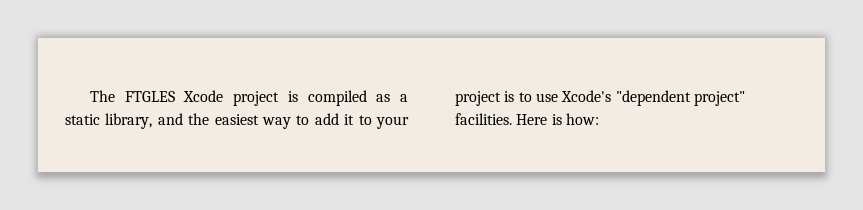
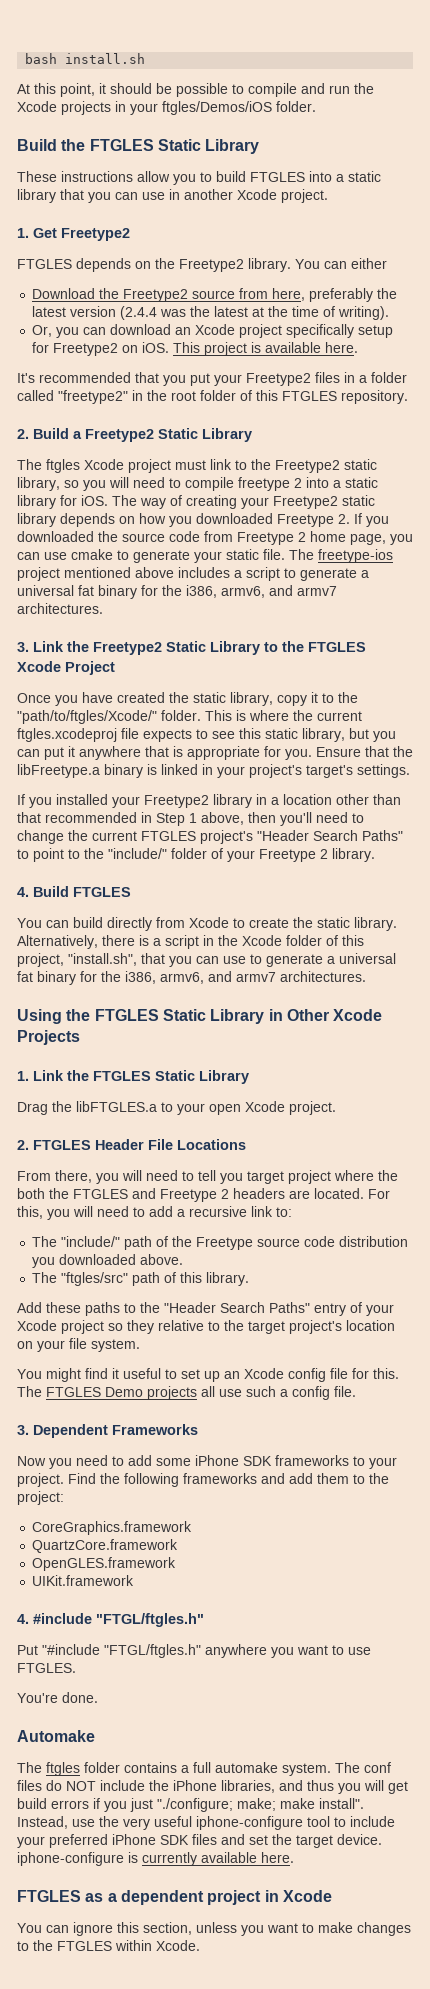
- The FTGLES Xcode project is compiled as a static library, and the easiest way to add it to your project is to use Xcode's "dependent project" facilities. Here is how:
+ bash install.sh
+ At this point, it should be possible to compile and run the Xcode projects in your ftgles/Demos/iOS folder.
+ Build the FTGLES Static Library
+ These instructions allow you to build FTGLES into a static library that you can use in another Xcode project.
+ 1. Get Freetype2
+ FTGLES depends on the Freetype2 library. You can either
+ Download the Freetype2 source from here, preferably the latest version (2.4.4 was the latest at the time of writing).
+ Or, you can download an Xcode project specifically setup for Freetype2 on iOS. This project is available here.
+ It's recommended that you put your Freetype2 files in a folder called "freetype2" in the root folder of this FTGLES repository.
+ 2. Build a Freetype2 Static Library
+ The ftgles Xcode project must link to the Freetype2 static library, so you will need to compile freetype 2 into a static library for iOS. The way of creating your Freetype2 static library depends on how you downloaded Freetype 2. If you downloaded the source code from Freetype 2 home page, you can use cmake to generate your static file. The freetype-ios project mentioned above includes a script to generate a universal fat binary for the i386, armv6, and armv7 architectures.
+ 3. Link the Freetype2 Static Library to the FTGLES Xcode Project
+ Once you have created the static library, copy it to the "path/to/ftgles/Xcode/" folder. This is where the current ftgles.xcodeproj file expects to see this static library, but you can put it anywhere that is appropriate for you. Ensure that the libFreetype.a binary is linked in your project's target's settings.
+ If you installed your Freetype2 library in a location other than that recommended in Step 1 above, then you'll need to change the current FTGLES project's "Header Search Paths" to point to the "include/" folder of your Freetype 2 library.
+ 4. Build FTGLES
+ You can build directly from Xcode to create the static library. Alternatively, there is a script in the Xcode folder of this project, "install.sh", that you can use to generate a universal fat binary for the i386, armv6, and armv7 architectures.
+ Using the FTGLES Static Library in Other Xcode Projects
+ 1. Link the FTGLES Static Library
+ Drag the libFTGLES.a to your open Xcode project.
+ 2. FTGLES Header File Locations
+ From there, you will need to tell you target project where the both the FTGLES and Freetype 2 headers are located. For this, you will need to add a recursive link to:
+ The "include/" path of the Freetype source code distribution you downloaded above.
+ The "ftgles/src" path of this library.
+ Add these paths to the "Header Search Paths" entry of your Xcode project so they relative to the target project's location on your file system.
+ You might find it useful to set up an Xcode config file for this. The FTGLES Demo projects all use such a config file.
+ 3. Dependent Frameworks
+ Now you need to add some iPhone SDK frameworks to your project. Find the following frameworks and add them to the project:
+ CoreGraphics.framework
+ QuartzCore.framework
+ OpenGLES.framework
+ UIKit.framework
+ 4. #include "FTGL/ftgles.h"
+ Put "#include "FTGL/ftgles.h" anywhere you want to use FTGLES.
+ You're done.
+ Automake
+ The ftgles folder contains a full automake system. The conf files do NOT include the iPhone libraries, and thus you will get build errors if you just "./configure; make; make install". Instead, use the very useful iphone-configure tool to include your preferred iPhone SDK files and set the target device. iphone-configure is currently available here.
+ FTGLES as a dependent project in Xcode
+ You can ignore this section, unless you want to make changes to the FTGLES within Xcode.

